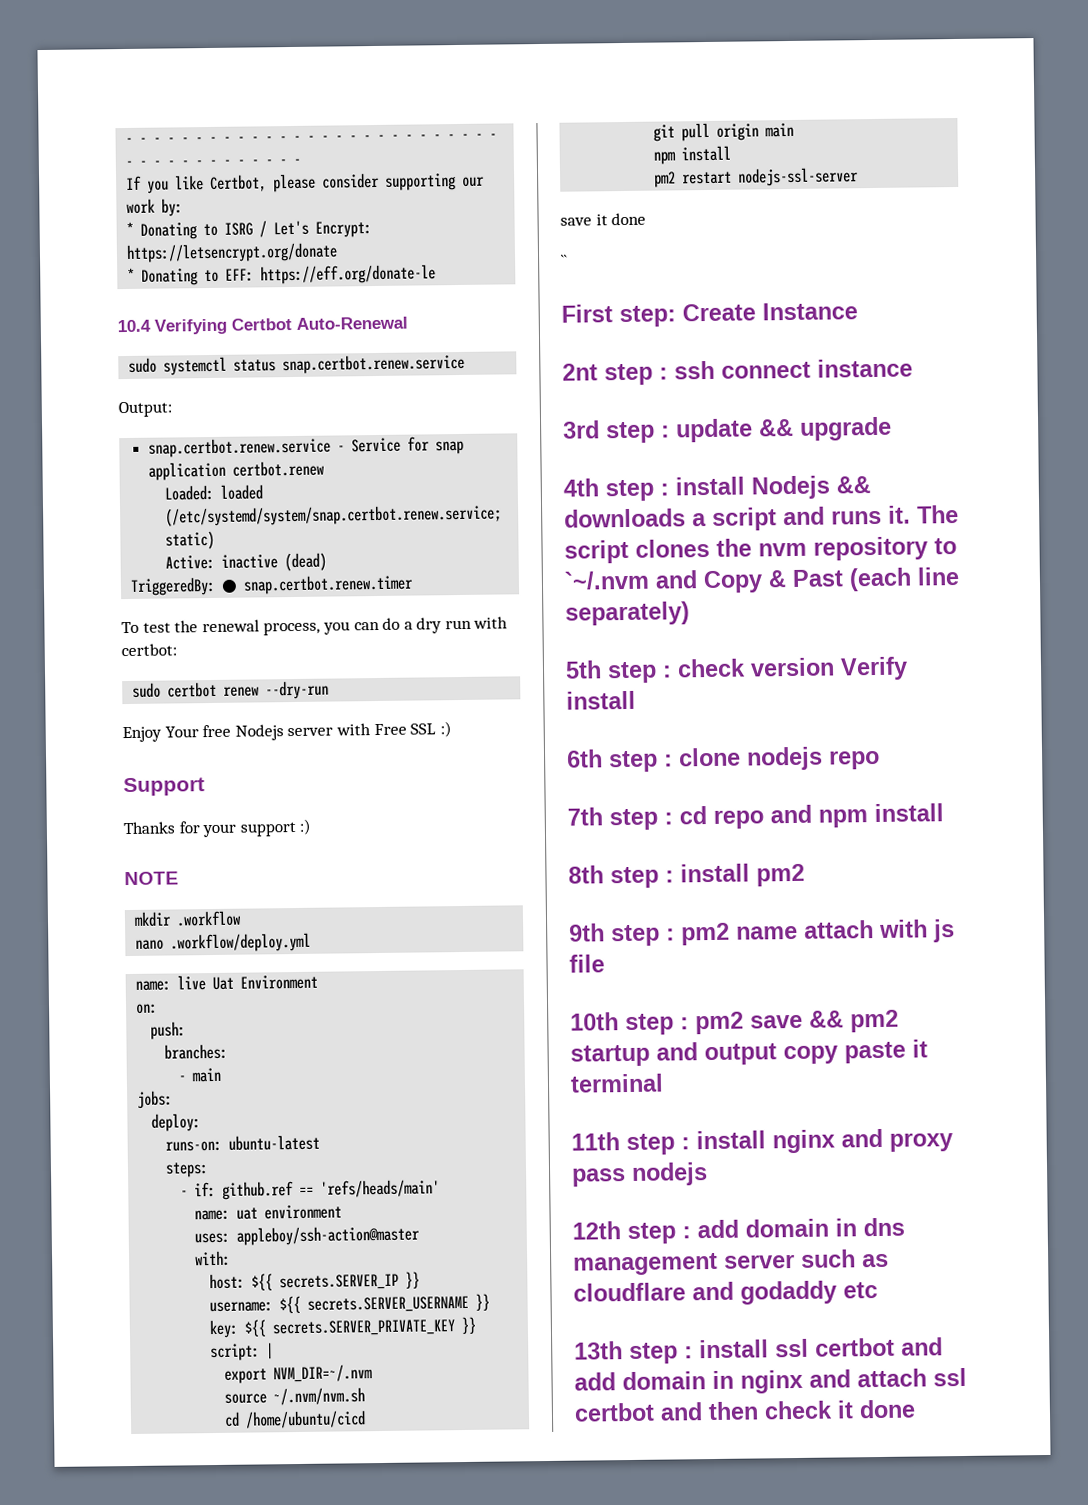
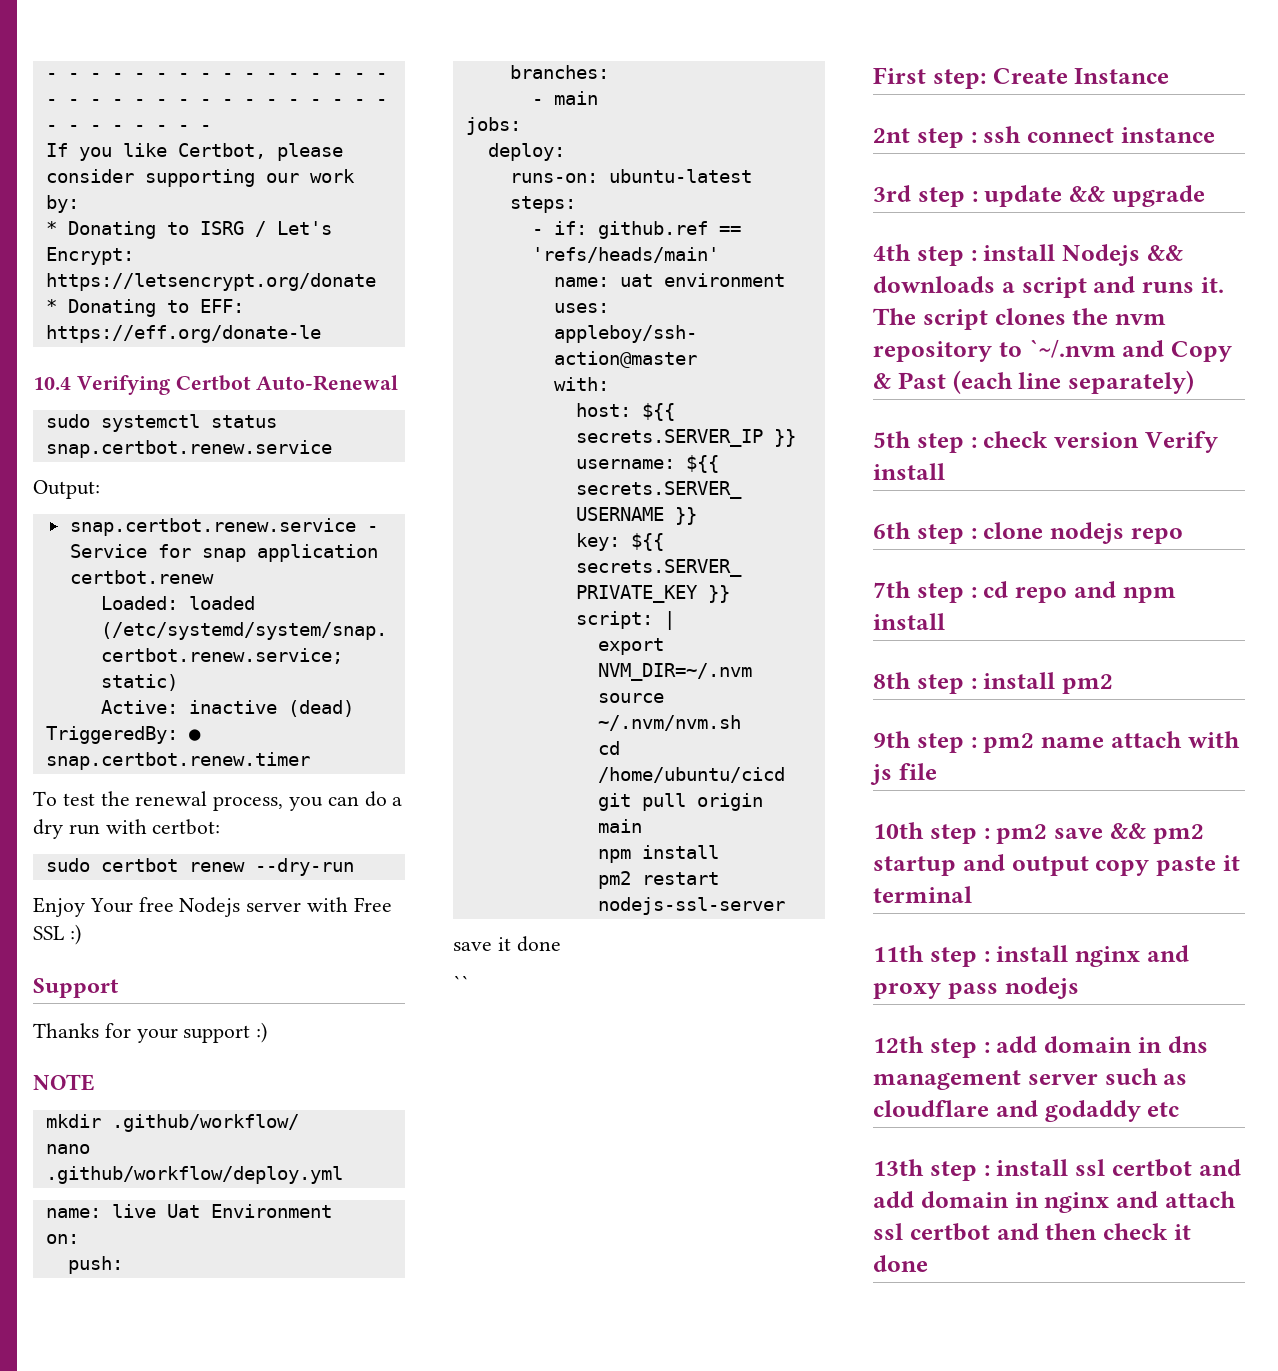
- mkdir .workflow
+ mkdir .github/workflow/
- nano .workflow/deploy.yml
+ nano .github/workflow/deploy.yml

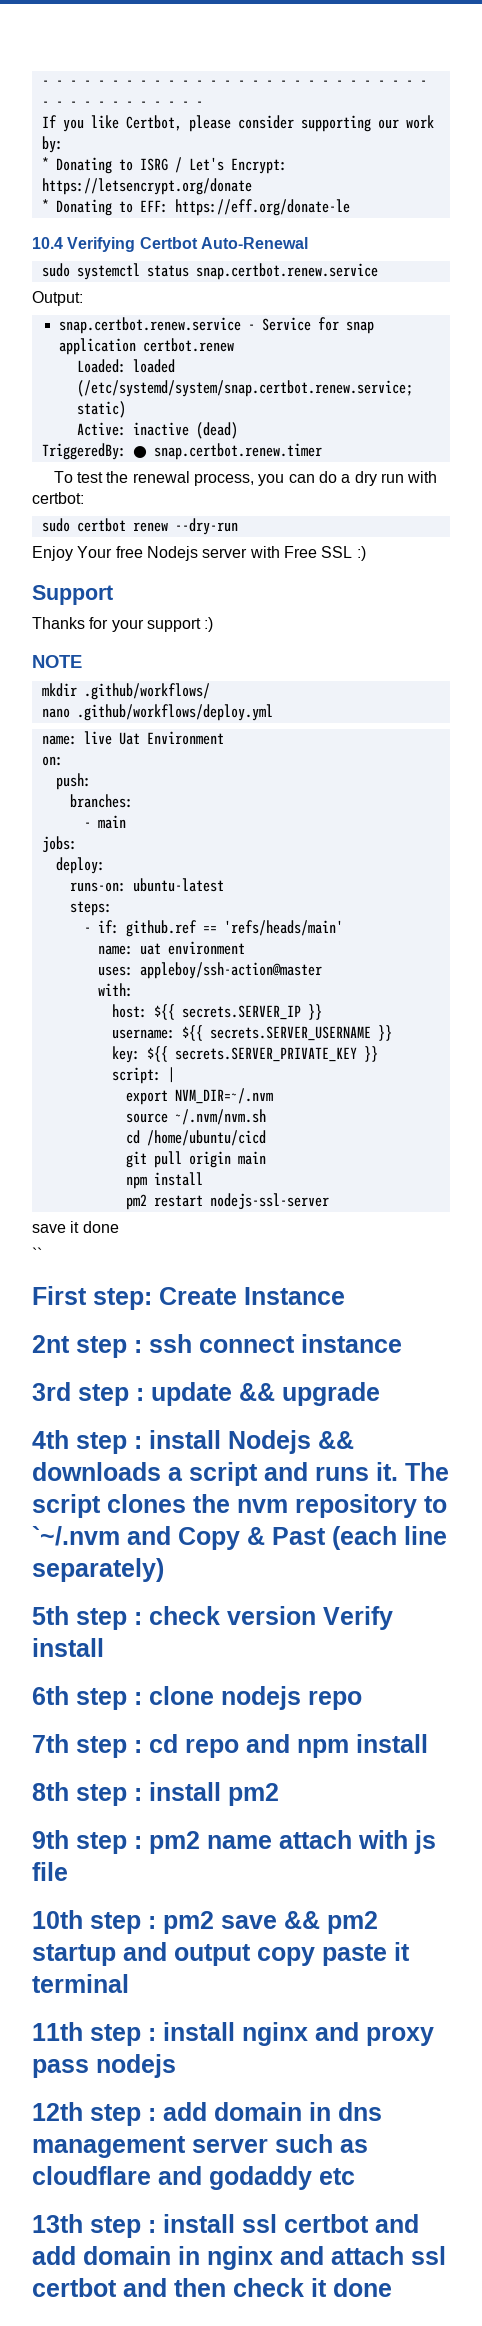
- mkdir .github/workflow/
+ mkdir .github/workflows/
- nano .github/workflow/deploy.yml
+ nano .github/workflows/deploy.yml

